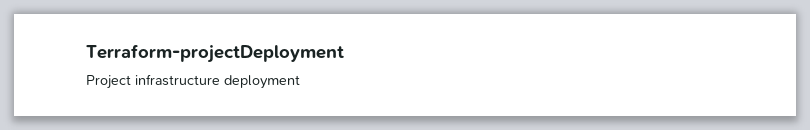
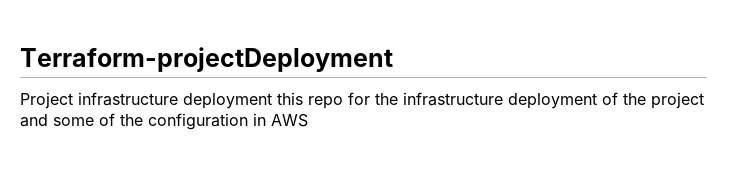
- Project infrastructure deployment
+ Project infrastructure deployment this repo for the infrastructure deployment of the project and some of the configuration in AWS

